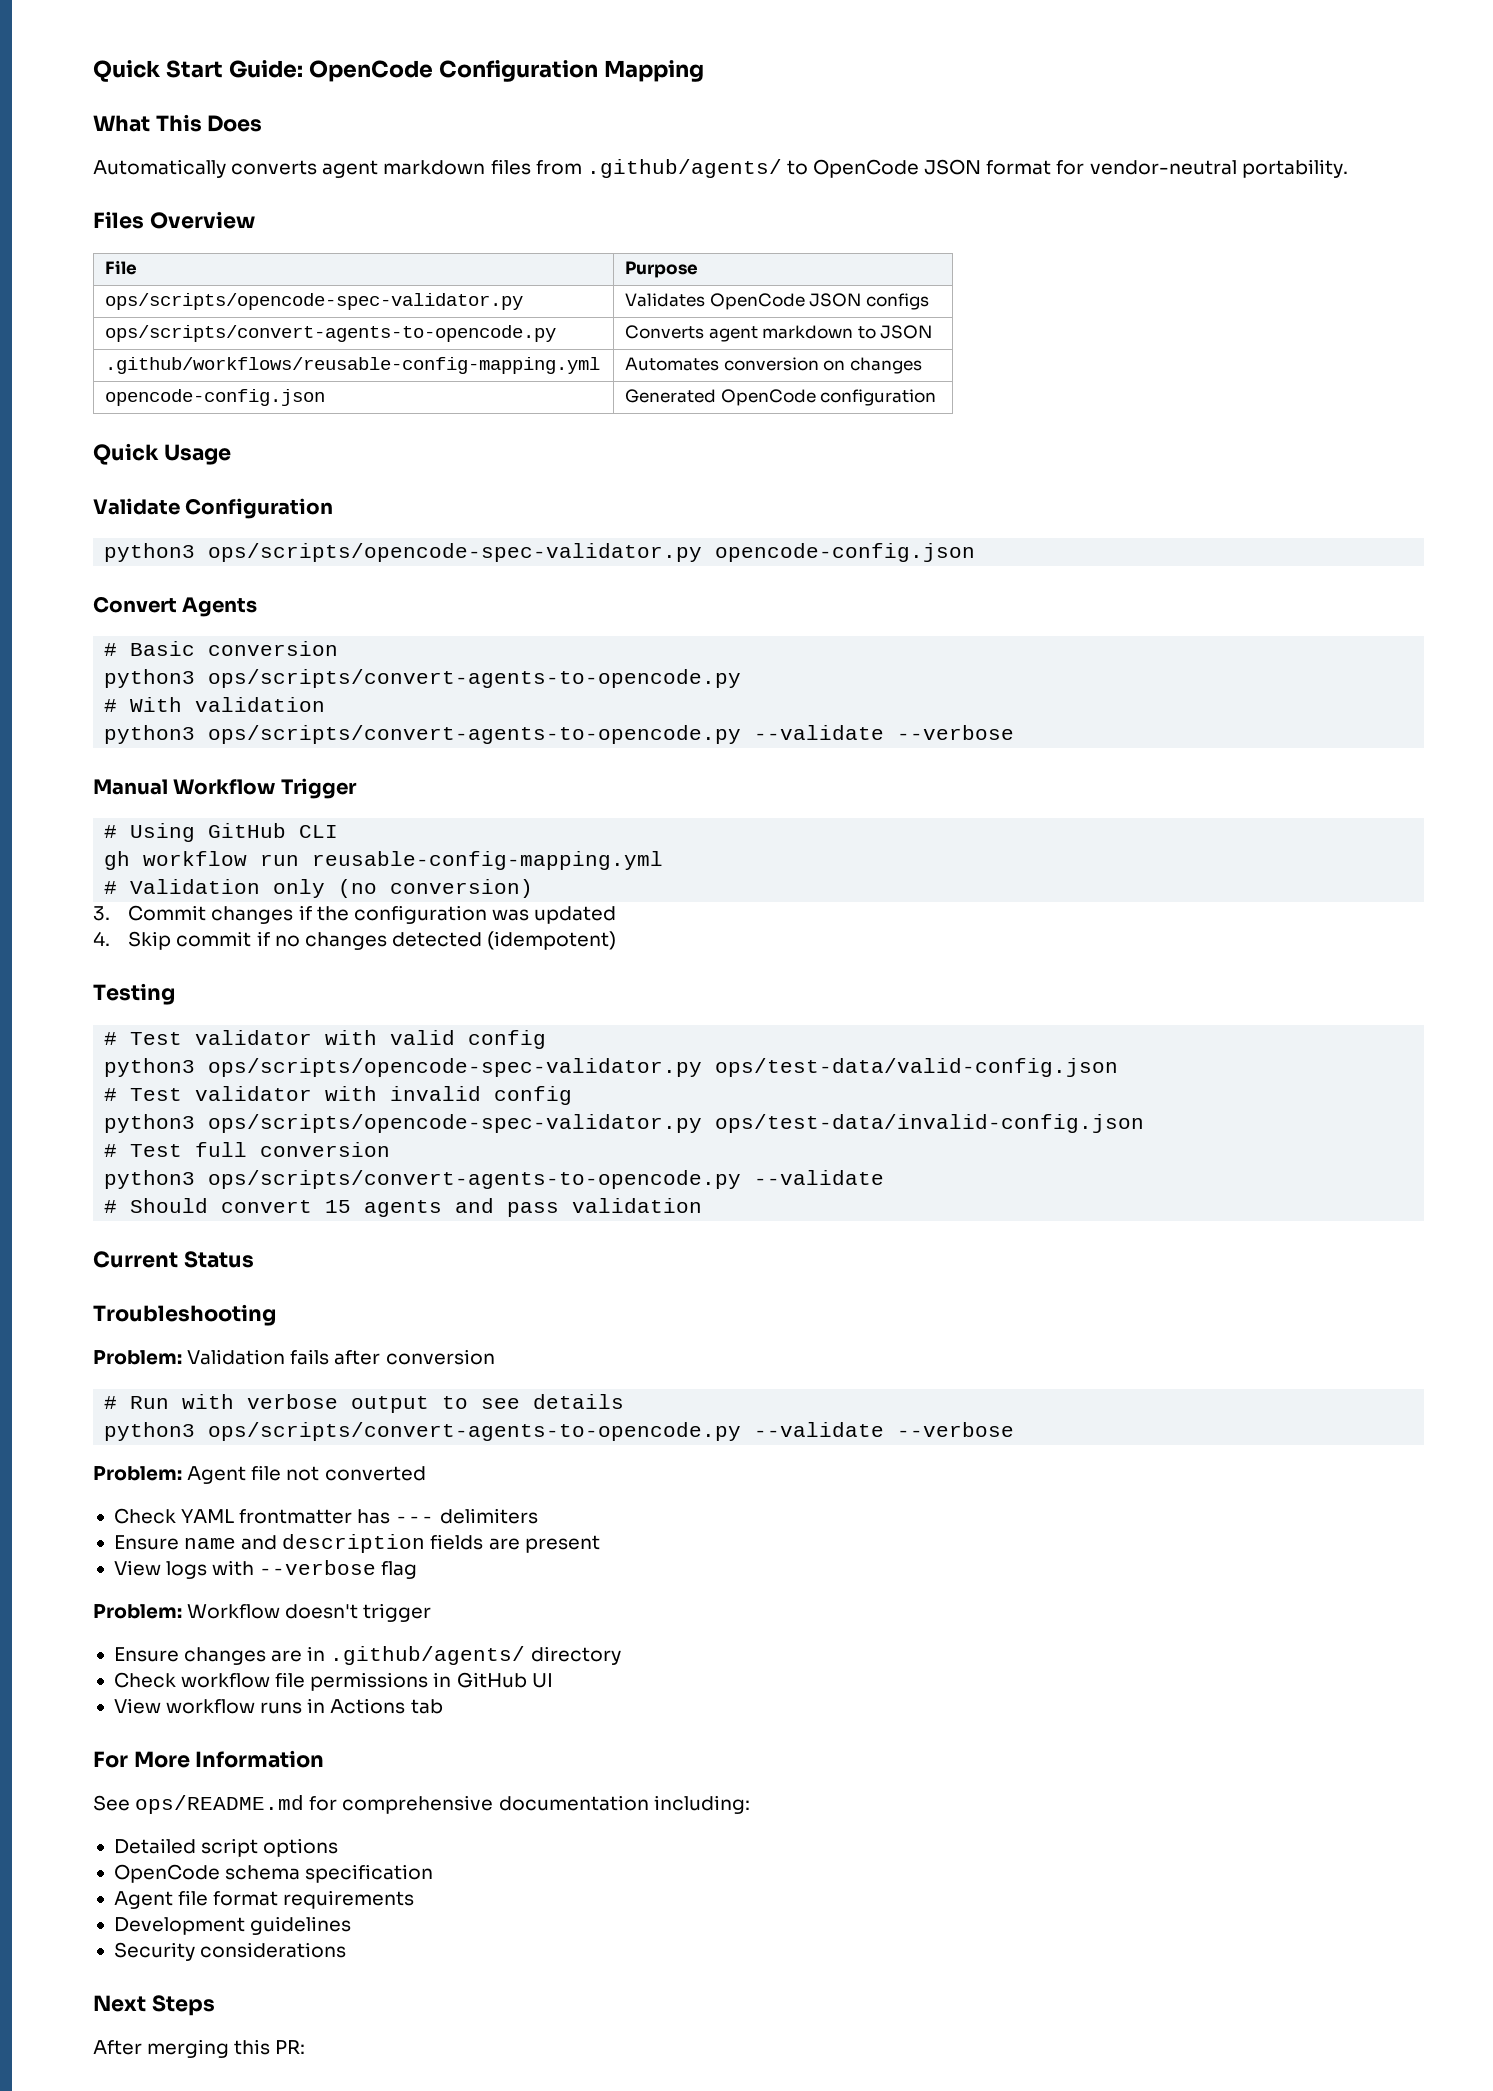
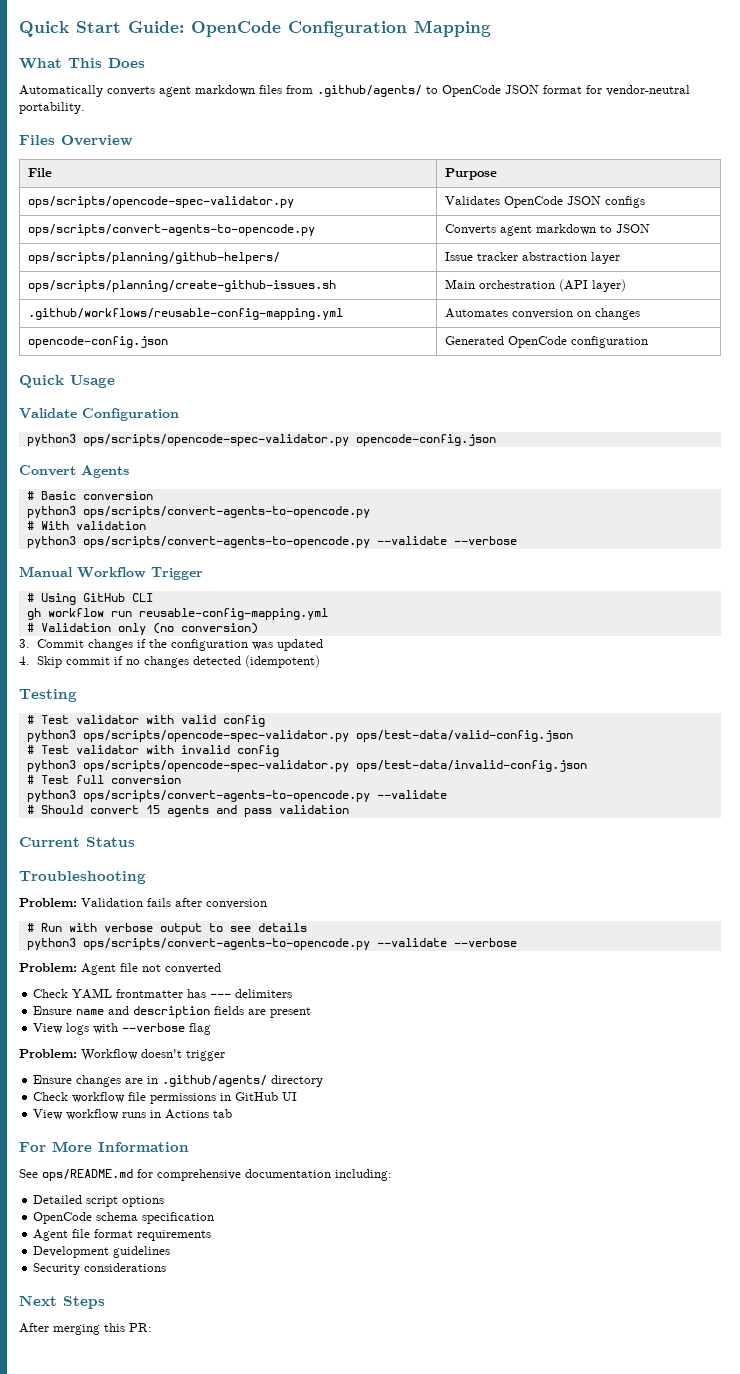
+ ops/scripts/planning/github-helpers/ | Issue tracker abstraction layer
+ ops/scripts/planning/create-github-issues.sh | Main orchestration (API layer)

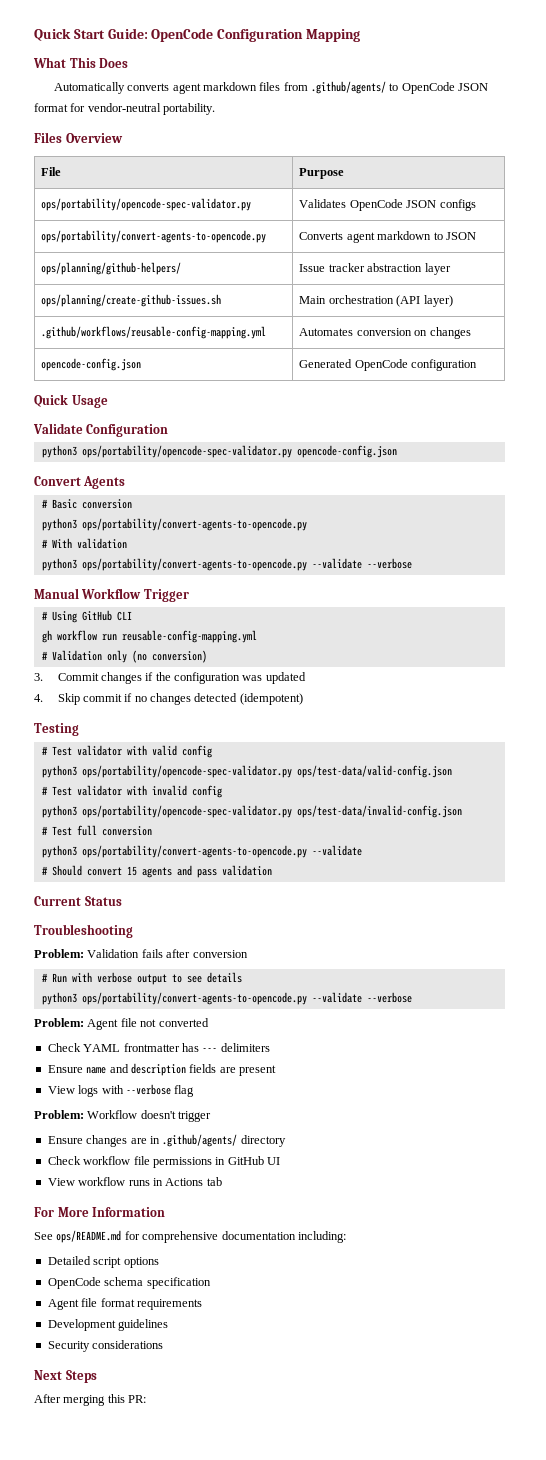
- ops/scripts/opencode-spec-validator.py | Validates OpenCode JSON configs
+ ops/portability/opencode-spec-validator.py | Validates OpenCode JSON configs
- ops/scripts/convert-agents-to-opencode.py | Converts agent markdown to JSON
+ ops/portability/convert-agents-to-opencode.py | Converts agent markdown to JSON
- ops/scripts/planning/github-helpers/ | Issue tracker abstraction layer
+ ops/planning/github-helpers/ | Issue tracker abstraction layer
- ops/scripts/planning/create-github-issues.sh | Main orchestration (API layer)
+ ops/planning/create-github-issues.sh | Main orchestration (API layer)
- python3 ops/scripts/opencode-spec-validator.py opencode-config.json
+ python3 ops/portability/opencode-spec-validator.py opencode-config.json
  # Basic conversion
- python3 ops/scripts/convert-agents-to-opencode.py
+ python3 ops/portability/convert-agents-to-opencode.py
  # With validation
- python3 ops/scripts/convert-agents-to-opencode.py --validate --verbose
+ python3 ops/portability/convert-agents-to-opencode.py --validate --verbose
- python3 ops/scripts/opencode-spec-validator.py ops/test-data/valid-config.json
+ python3 ops/portability/opencode-spec-validator.py ops/test-data/valid-config.json
- python3 ops/scripts/opencode-spec-validator.py ops/test-data/invalid-config.json
+ python3 ops/portability/opencode-spec-validator.py ops/test-data/invalid-config.json
  # Test full conversion
- python3 ops/scripts/convert-agents-to-opencode.py --validate
+ python3 ops/portability/convert-agents-to-opencode.py --validate
  # Run with verbose output to see details
- python3 ops/scripts/convert-agents-to-opencode.py --validate --verbose
+ python3 ops/portability/convert-agents-to-opencode.py --validate --verbose

